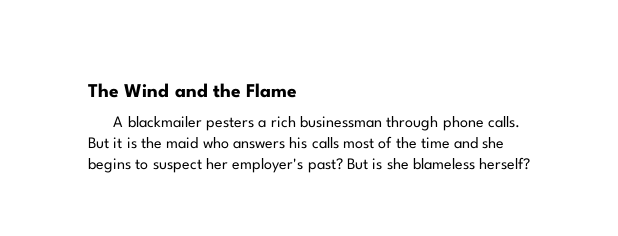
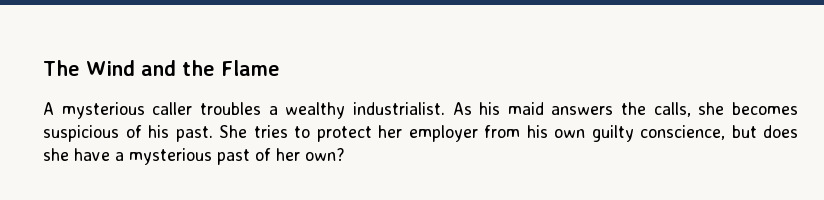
- A blackmailer pesters a rich businessman through phone calls. But it is the maid who answers his calls most of the time and she begins to suspect her employer's past? But is she blameless herself?
+ A mysterious caller troubles a wealthy industrialist. As his maid answers the calls, she becomes suspicious of his past. She tries to protect her employer from his own guilty conscience, but does she have a mysterious past of her own?

